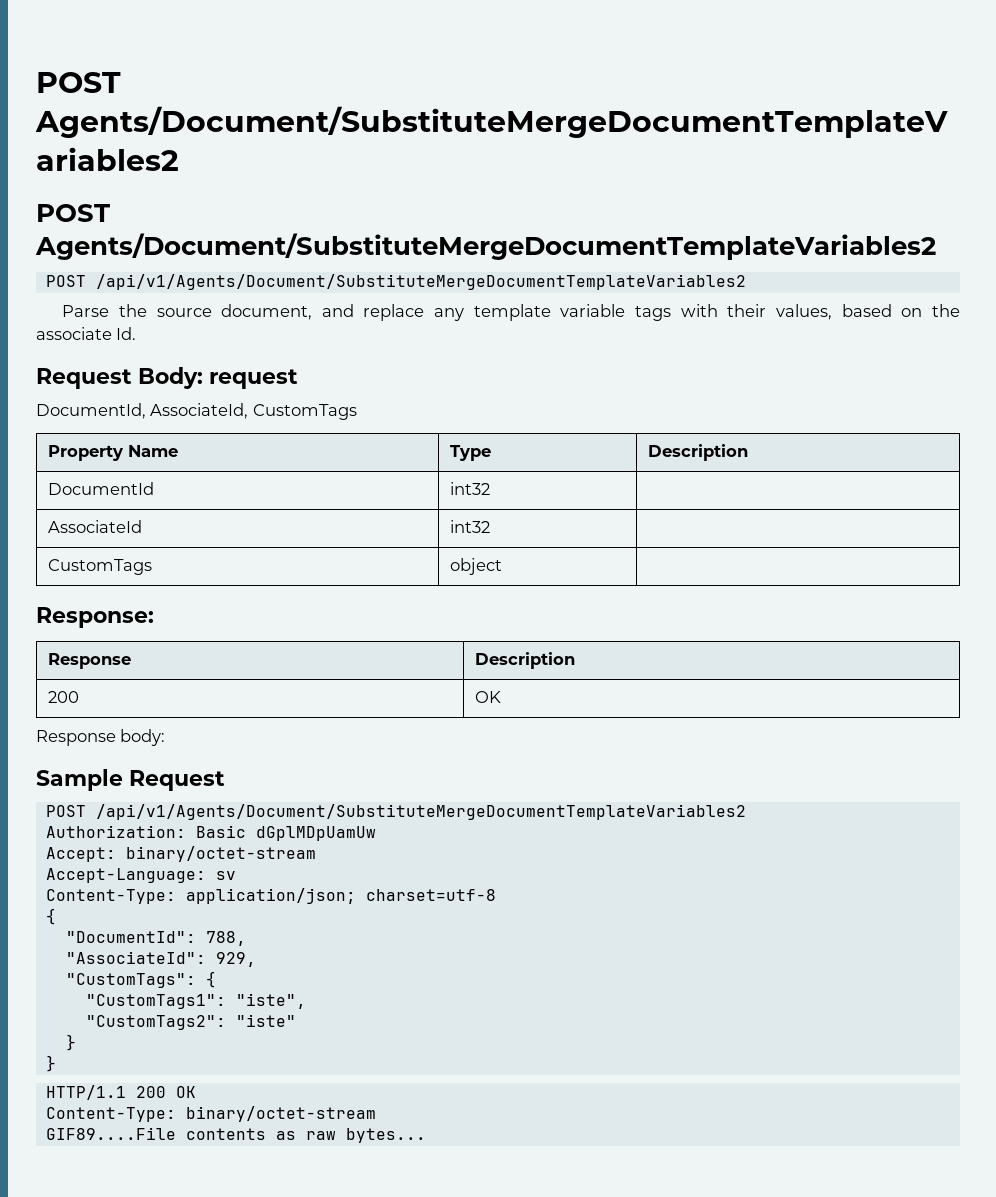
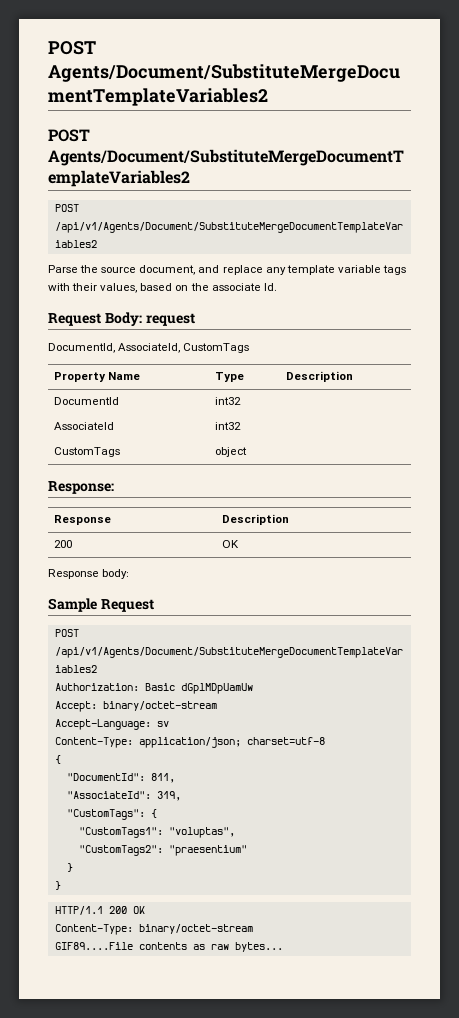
- "DocumentId": 788,
+ "DocumentId": 811,
- "AssociateId": 929,
+ "AssociateId": 319,
- "CustomTags1": "iste",
+ "CustomTags1": "voluptas",
- "CustomTags2": "iste"
+ "CustomTags2": "praesentium"

